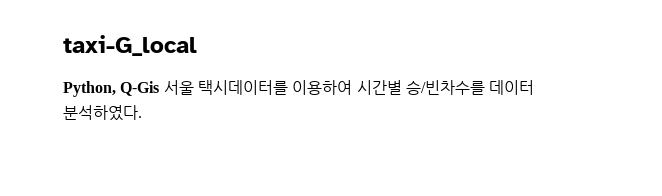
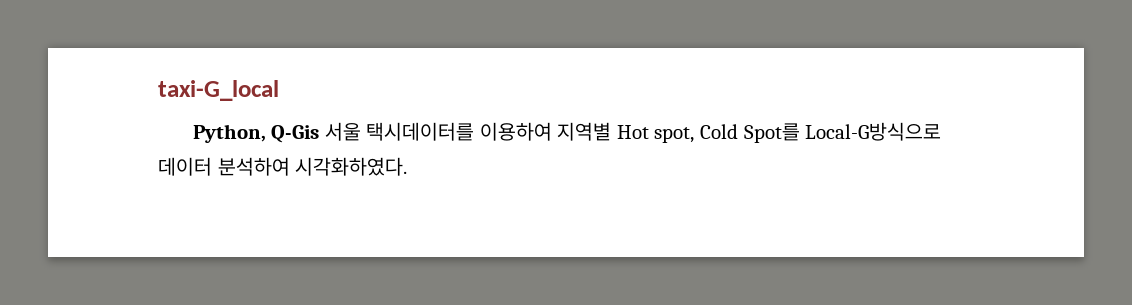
- Python, Q-Gis 서울 택시데이터를 이용하여 시간별 승/빈차수를 데이터 분석하였다.
+ Python, Q-Gis 서울 택시데이터를 이용하여 지역별 Hot spot, Cold Spot를 Local-G방식으로 데이터 분석하여 시각화하였다.

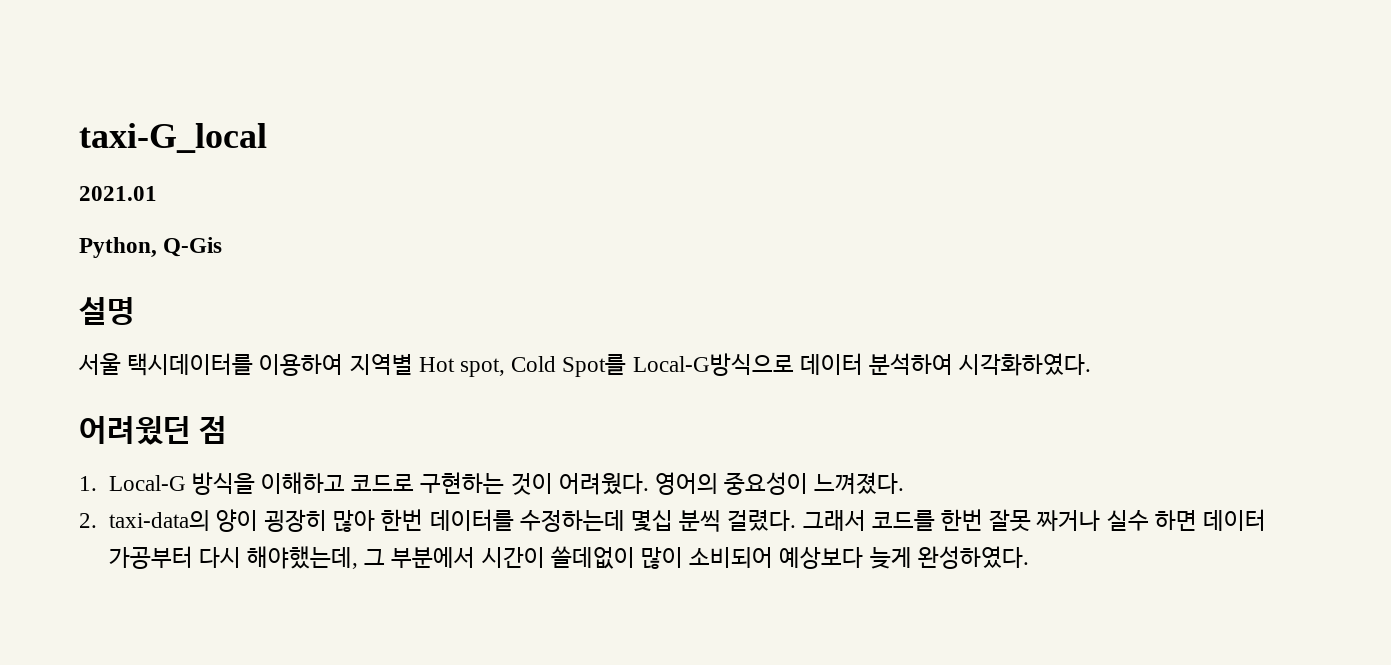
+ 2021.01
- Python, Q-Gis 서울 택시데이터를 이용하여 지역별 Hot spot, Cold Spot를 Local-G방식으로 데이터 분석하여 시각화하였다.
+ Python, Q-Gis
+ 설명
+ 서울 택시데이터를 이용하여 지역별 Hot spot, Cold Spot를 Local-G방식으로 데이터 분석하여 시각화하였다.
+ 어려웠던 점
+ 1. Local-G 방식을 이해하고 코드로 구현하는 것이 어려웠다. 영어의 중요성이 느껴졌다.
+ 2. taxi-data의 양이 굉장히 많아 한번 데이터를 수정하는데 몇십 분씩 걸렸다. 그래서 코드를 한번 잘못 짜거나 실수 하면 데이터 가공부터 다시 해야했는데, 그 부분에서 시간이 쓸데없이 많이 소비되어 예상보다 늦게 완성하였다.

